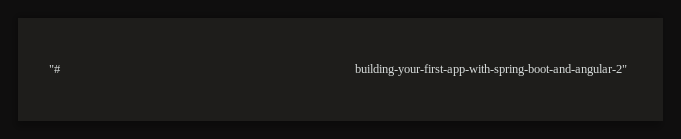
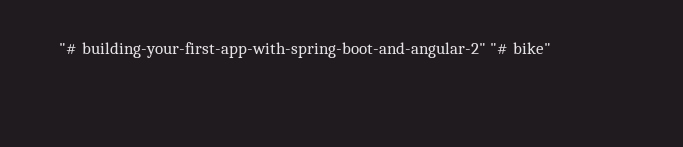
- "# building-your-first-app-with-spring-boot-and-angular-2"
+ "# building-your-first-app-with-spring-boot-and-angular-2" "# bike"

